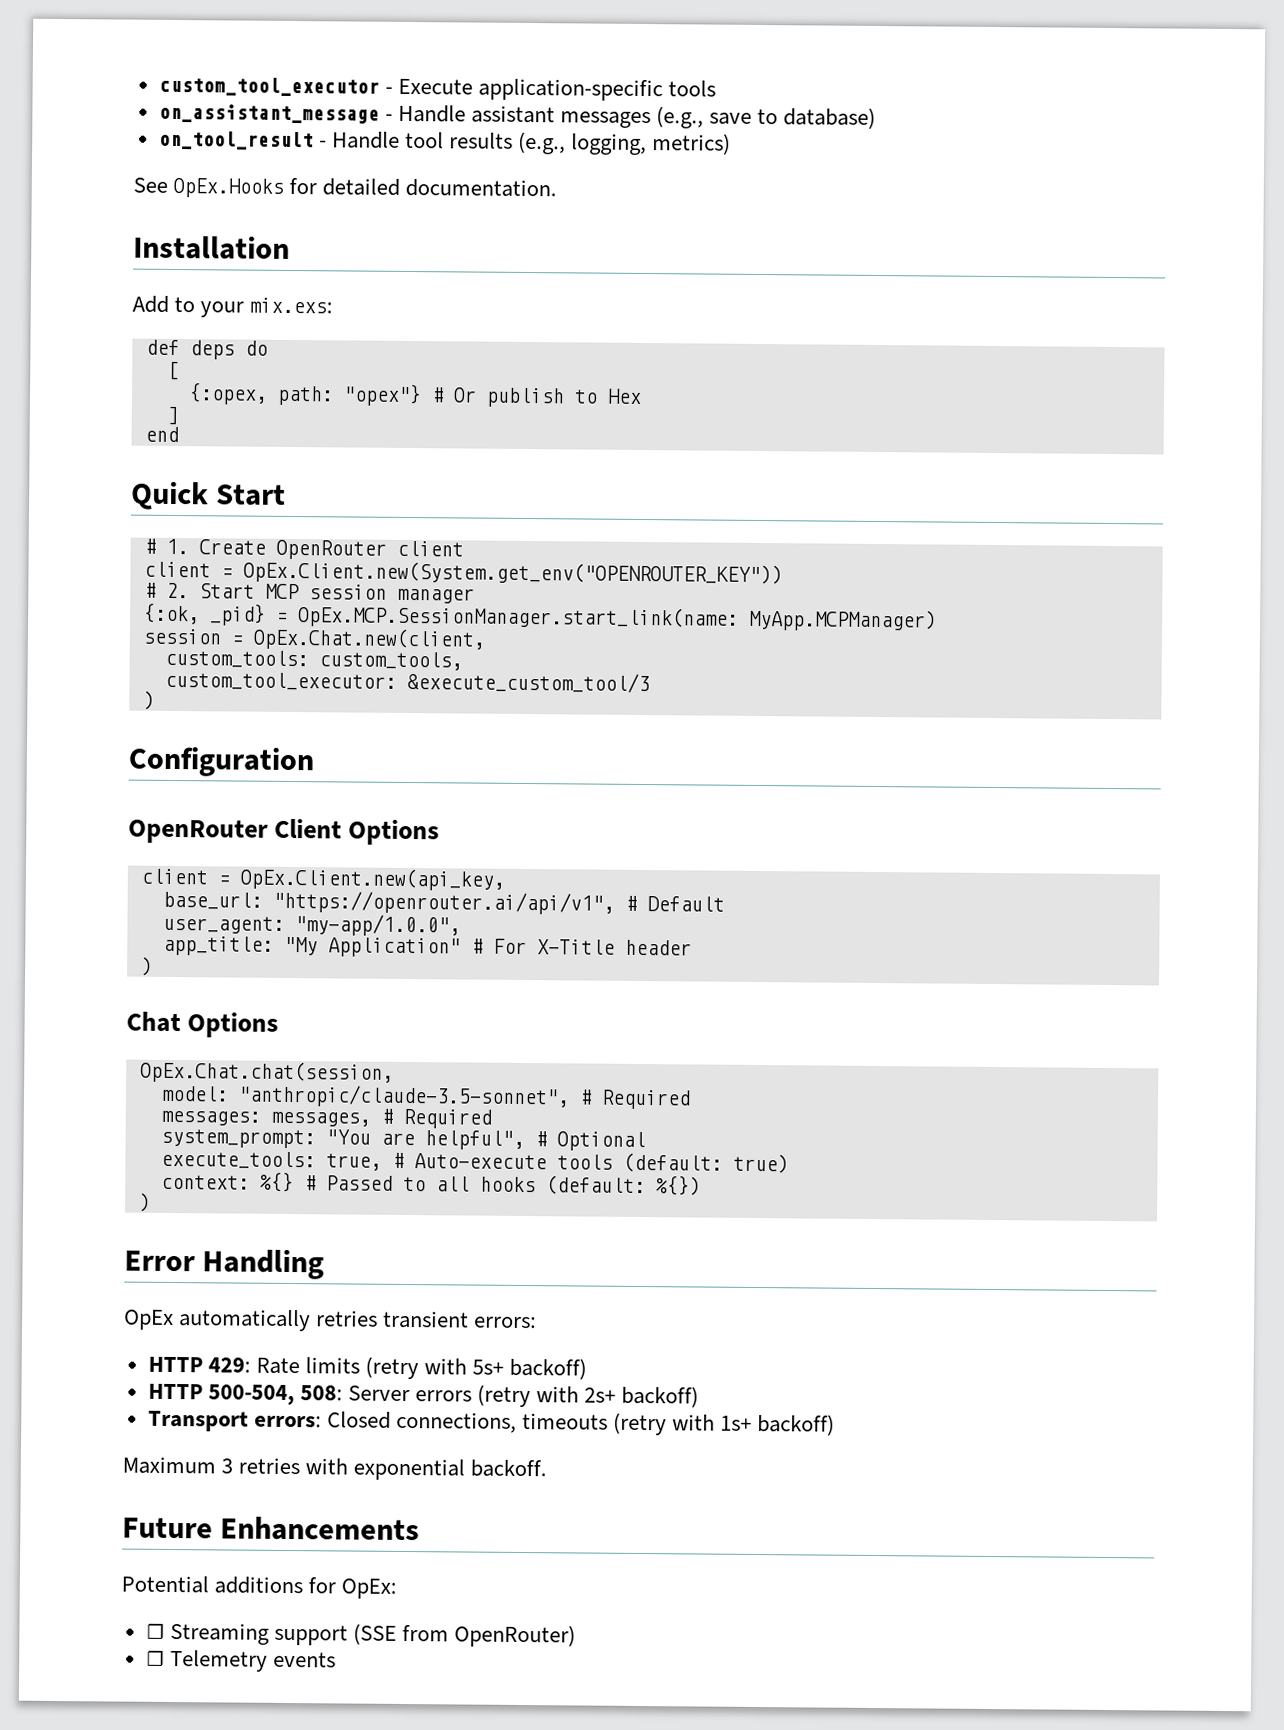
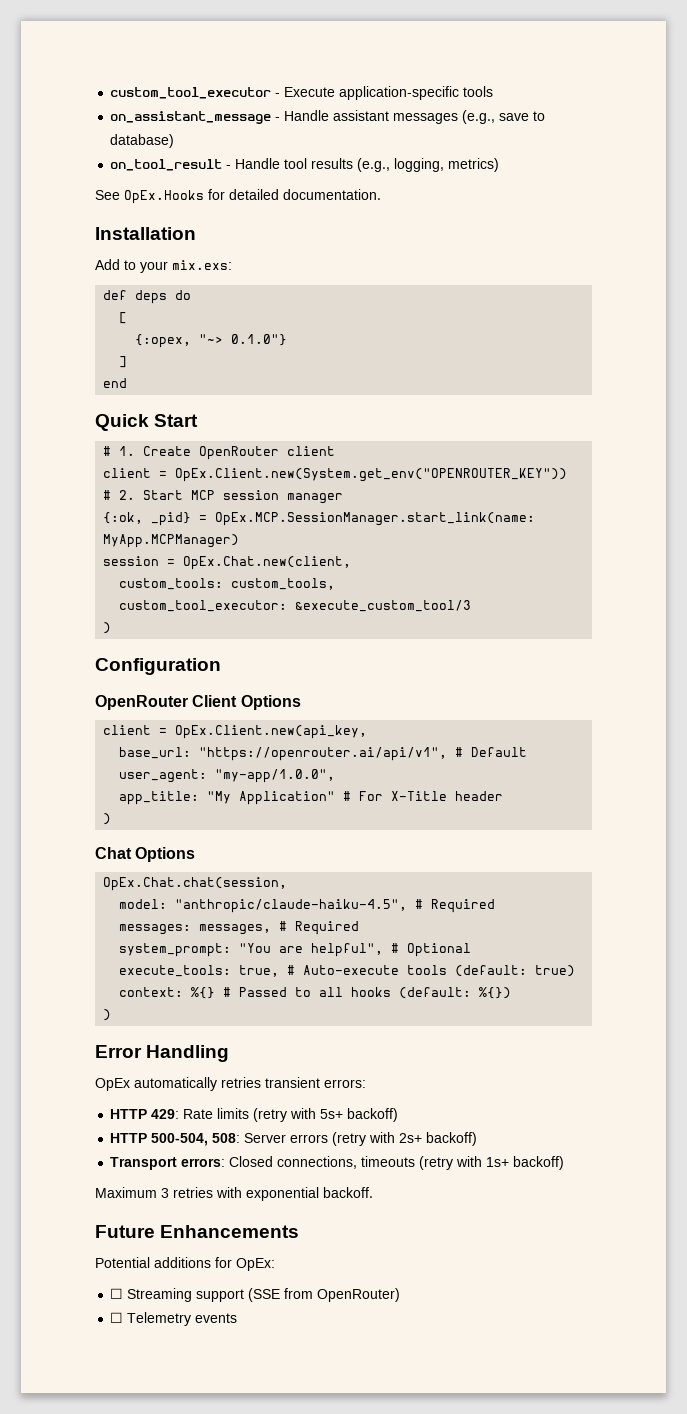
- {:opex, path: "opex"} # Or publish to Hex
+ {:opex, "~> 0.1.0"}
- model: "anthropic/claude-3.5-sonnet", # Required
+ model: "anthropic/claude-haiku-4.5", # Required

